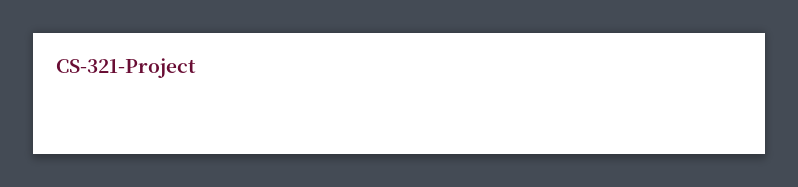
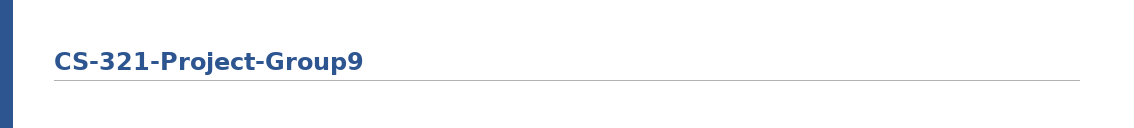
- CS-321-Project
+ CS-321-Project-Group9

